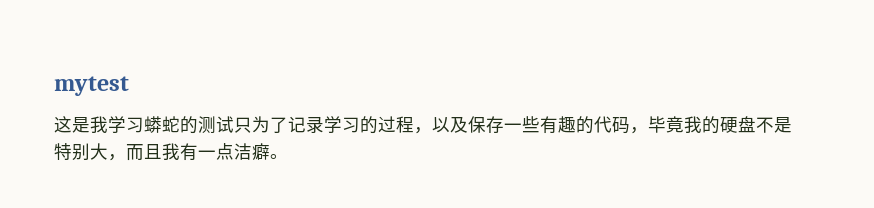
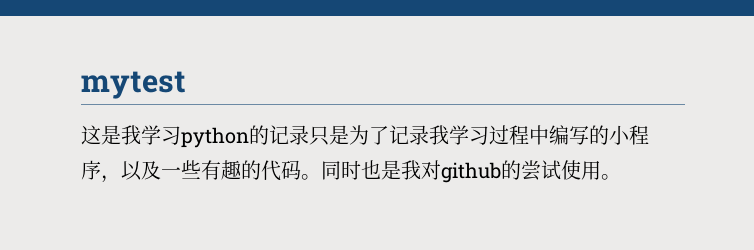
- 这是我学习蟒蛇的测试只为了记录学习的过程，以及保存一些有趣的代码，毕竟我的硬盘不是特别大，而且我有一点洁癖。
+ 这是我学习python的记录只是为了记录我学习过程中编写的小程序，以及一些有趣的代码。同时也是我对github的尝试使用。

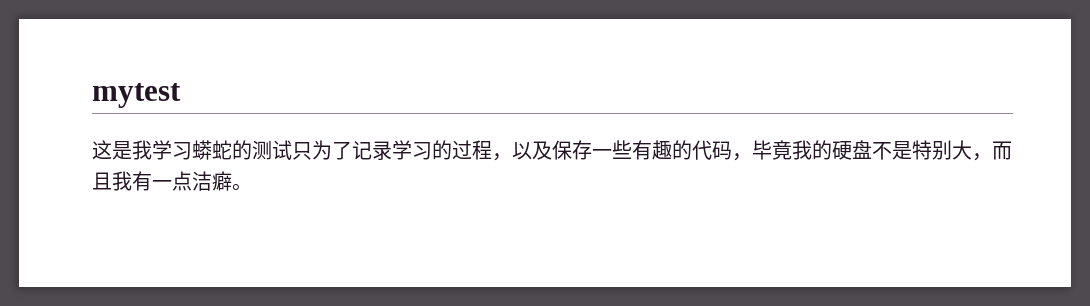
- 这是我学习python的记录只是为了记录我学习过程中编写的小程序，以及一些有趣的代码。同时也是我对github的尝试使用。
+ 这是我学习蟒蛇的测试只为了记录学习的过程，以及保存一些有趣的代码，毕竟我的硬盘不是特别大，而且我有一点洁癖。

